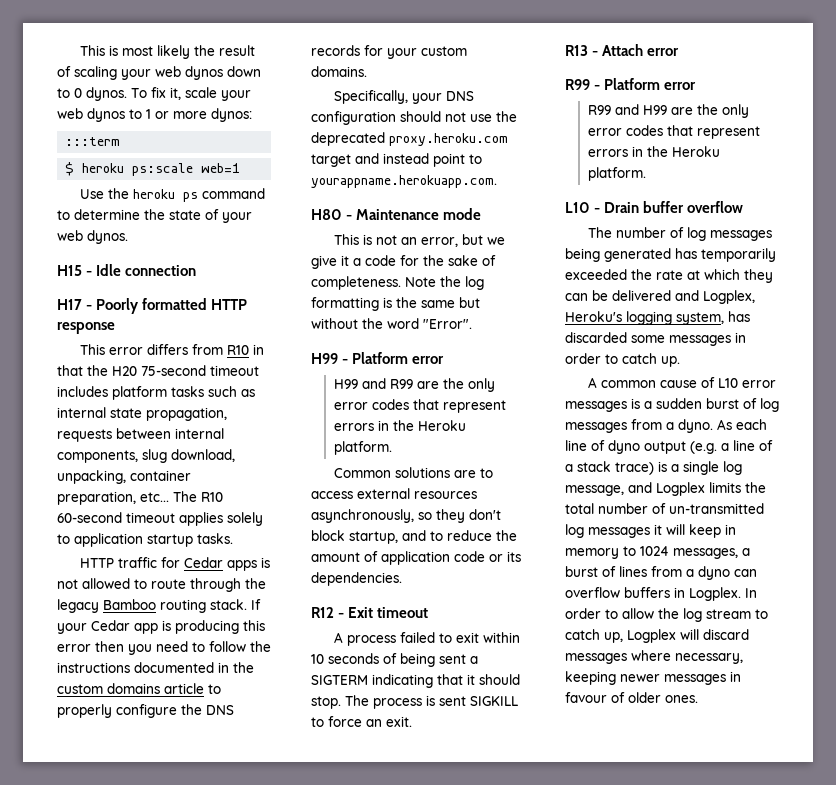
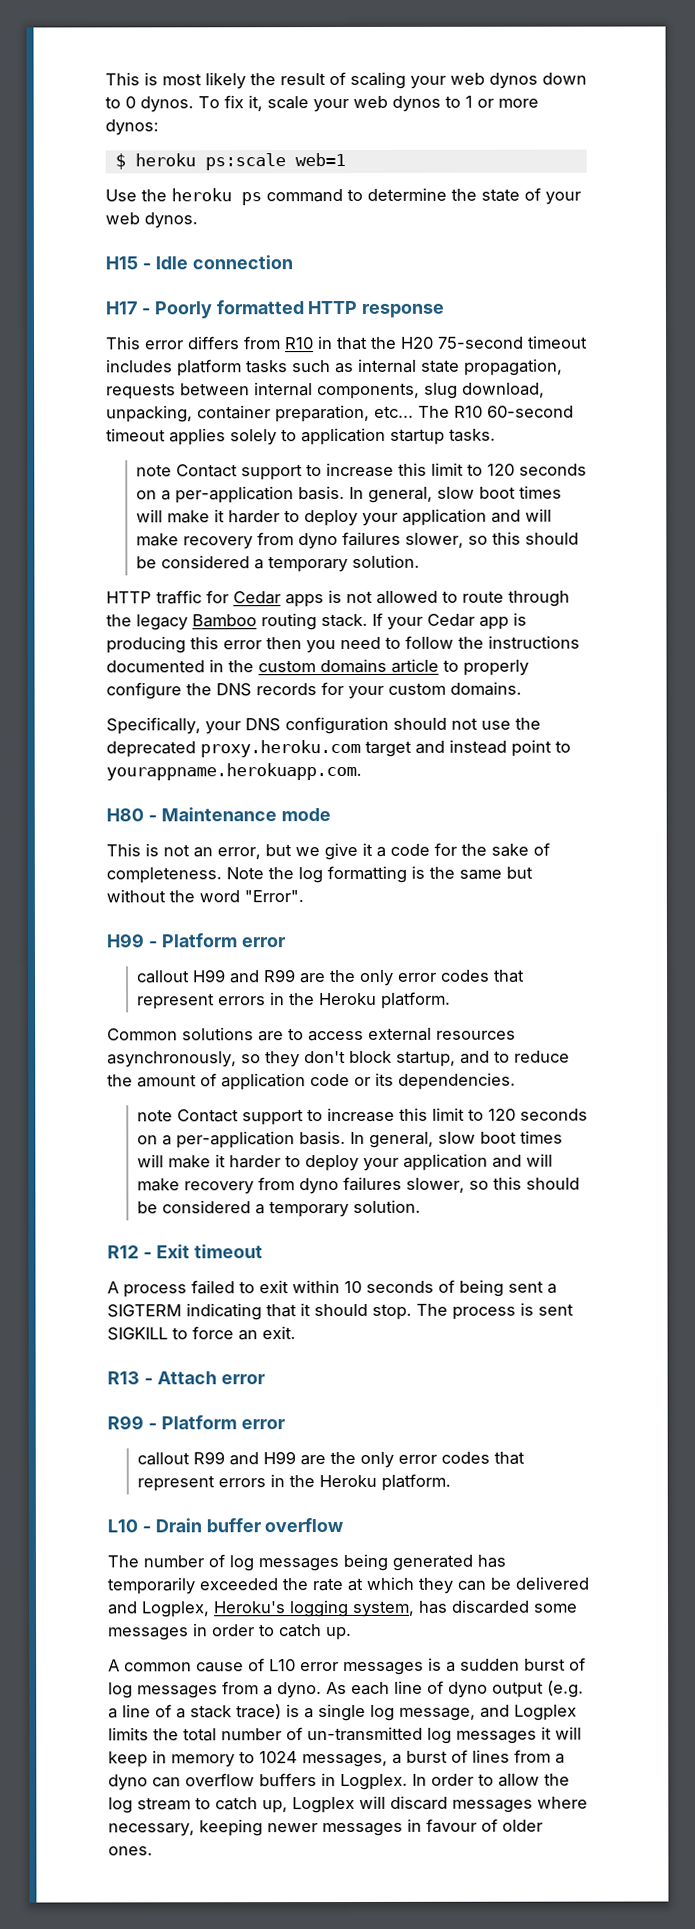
- :::term
  The R10 60-second timeout applies solely to application startup tasks.
+ note Contact support to increase this limit to 120 seconds on a per-application basis. In general, slow boot times will make it harder to deploy your application and will make recovery from dyno failures slower, so this should be considered a temporary solution.
- H99 and R99 are the only error codes that represent errors in the Heroku platform.
+ callout H99 and R99 are the only error codes that represent errors in the Heroku platform.
  Common solutions are to access external resources asynchronously, so they don't block startup, and to reduce the amount of application code or its dependencies.
+ note Contact support to increase this limit to 120 seconds on a per-application basis. In general, slow boot times will make it harder to deploy your application and will make recovery from dyno failures slower, so this should be considered a temporary solution.
- R99 and H99 are the only error codes that represent errors in the Heroku platform.
+ callout R99 and H99 are the only error codes that represent errors in the Heroku platform.

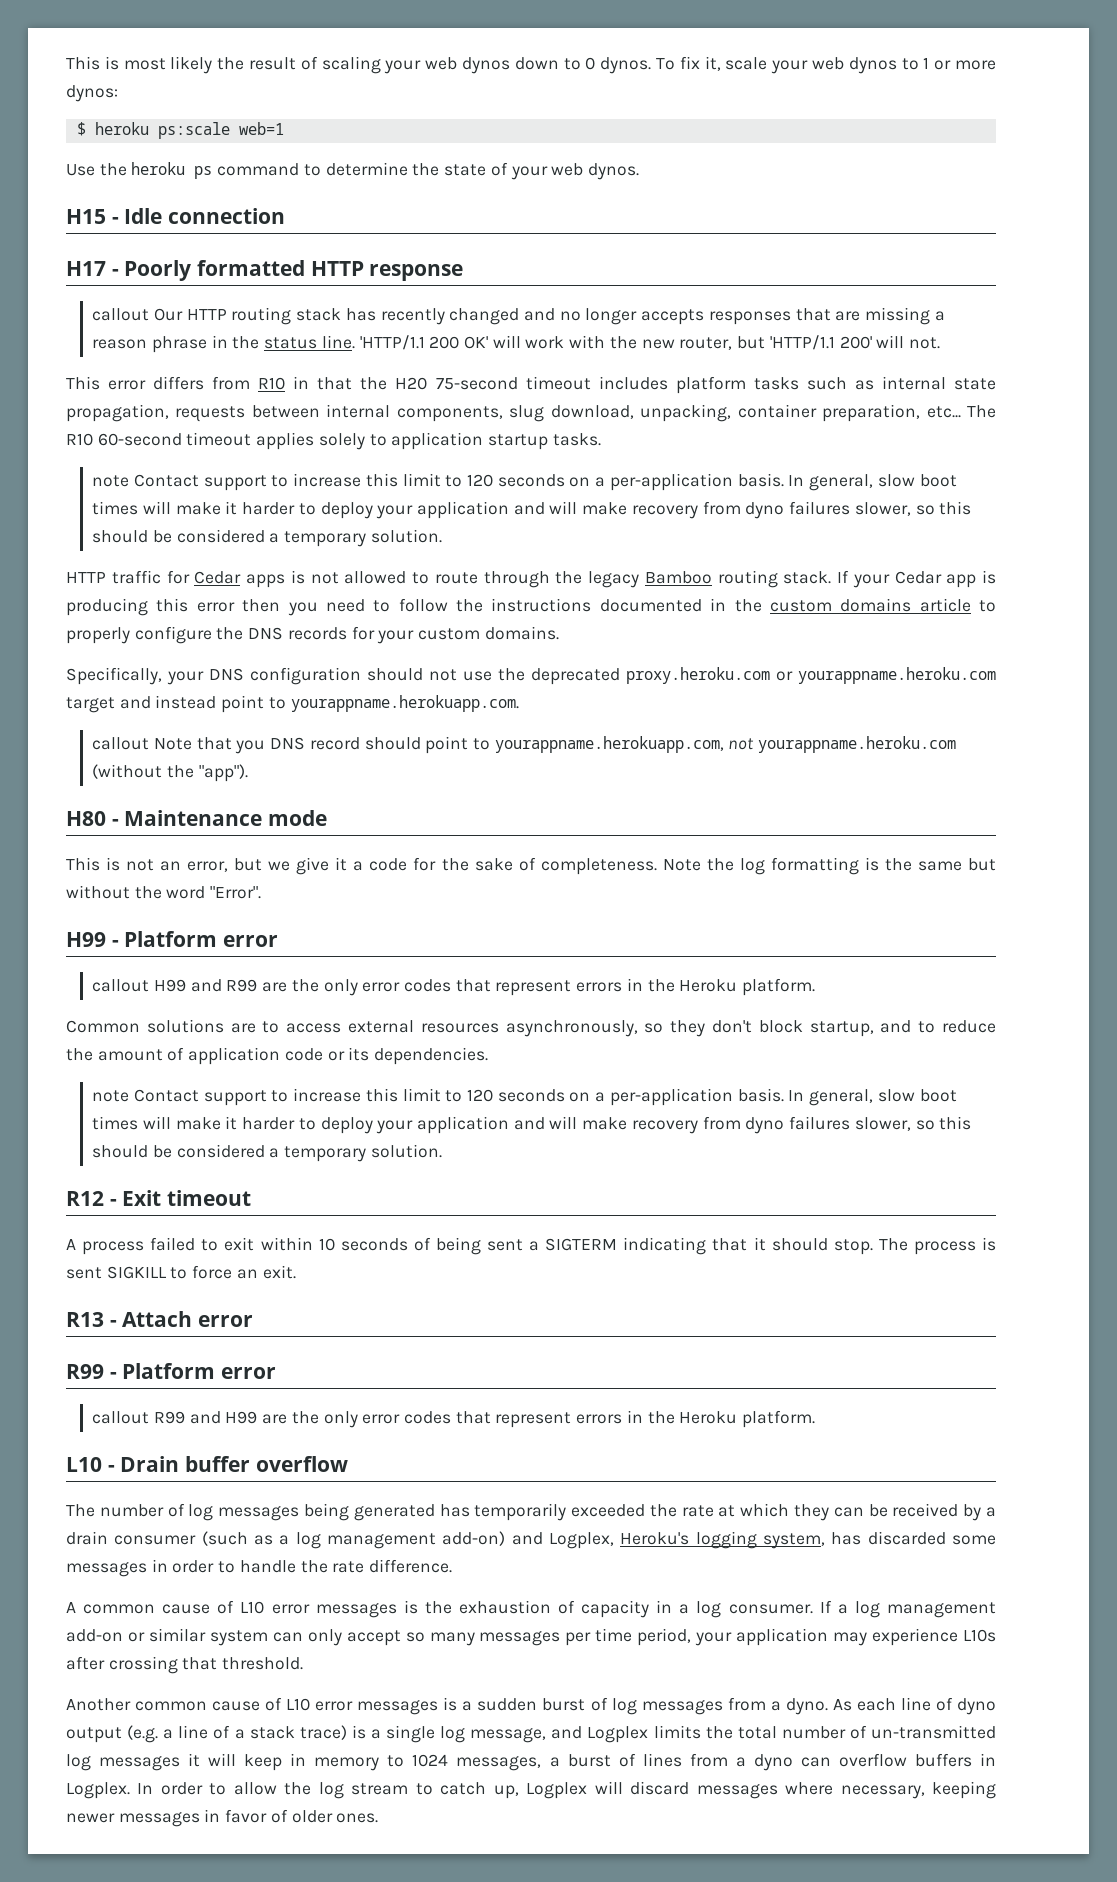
+ callout Our HTTP routing stack has recently changed and no longer accepts responses that are missing a reason phrase in the status line. 'HTTP/1.1 200 OK' will work with the new router, but 'HTTP/1.1 200' will not.
- Specifically, your DNS configuration should not use the deprecated proxy.heroku.com target and instead point to yourappname.herokuapp.com.
+ Specifically, your DNS configuration should not use the deprecated proxy.heroku.com or yourappname.heroku.com target and instead point to yourappname.herokuapp.com.
+ callout Note that you DNS record should point to yourappname.herokuapp.com, not yourappname.heroku.com (without the "app").
- The number of log messages being generated has temporarily exceeded the rate at which they can be delivered and Logplex, Heroku's logging system, has discarded some messages in order to catch up.
+ The number of log messages being generated has temporarily exceeded the rate at which they can be received by a drain consumer (such as a log management add-on) and Logplex, Heroku's logging system, has discarded some messages in order to handle the rate difference.
- A common cause of L10 error messages is a sudden burst of log messages from a dyno.
+ A common cause of L10 error messages is the exhaustion of capacity in a log consumer. If a log management add-on or similar system can only accept so many messages per time period, your application may experience L10s after crossing that threshold.
+ Another common cause of L10 error messages is a sudden burst of log messages from a dyno.
- In order to allow the log stream to catch up, Logplex will discard messages where necessary, keeping newer messages in favour of older ones.
+ In order to allow the log stream to catch up, Logplex will discard messages where necessary, keeping newer messages in favor of older ones.

